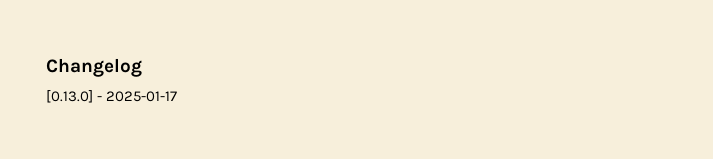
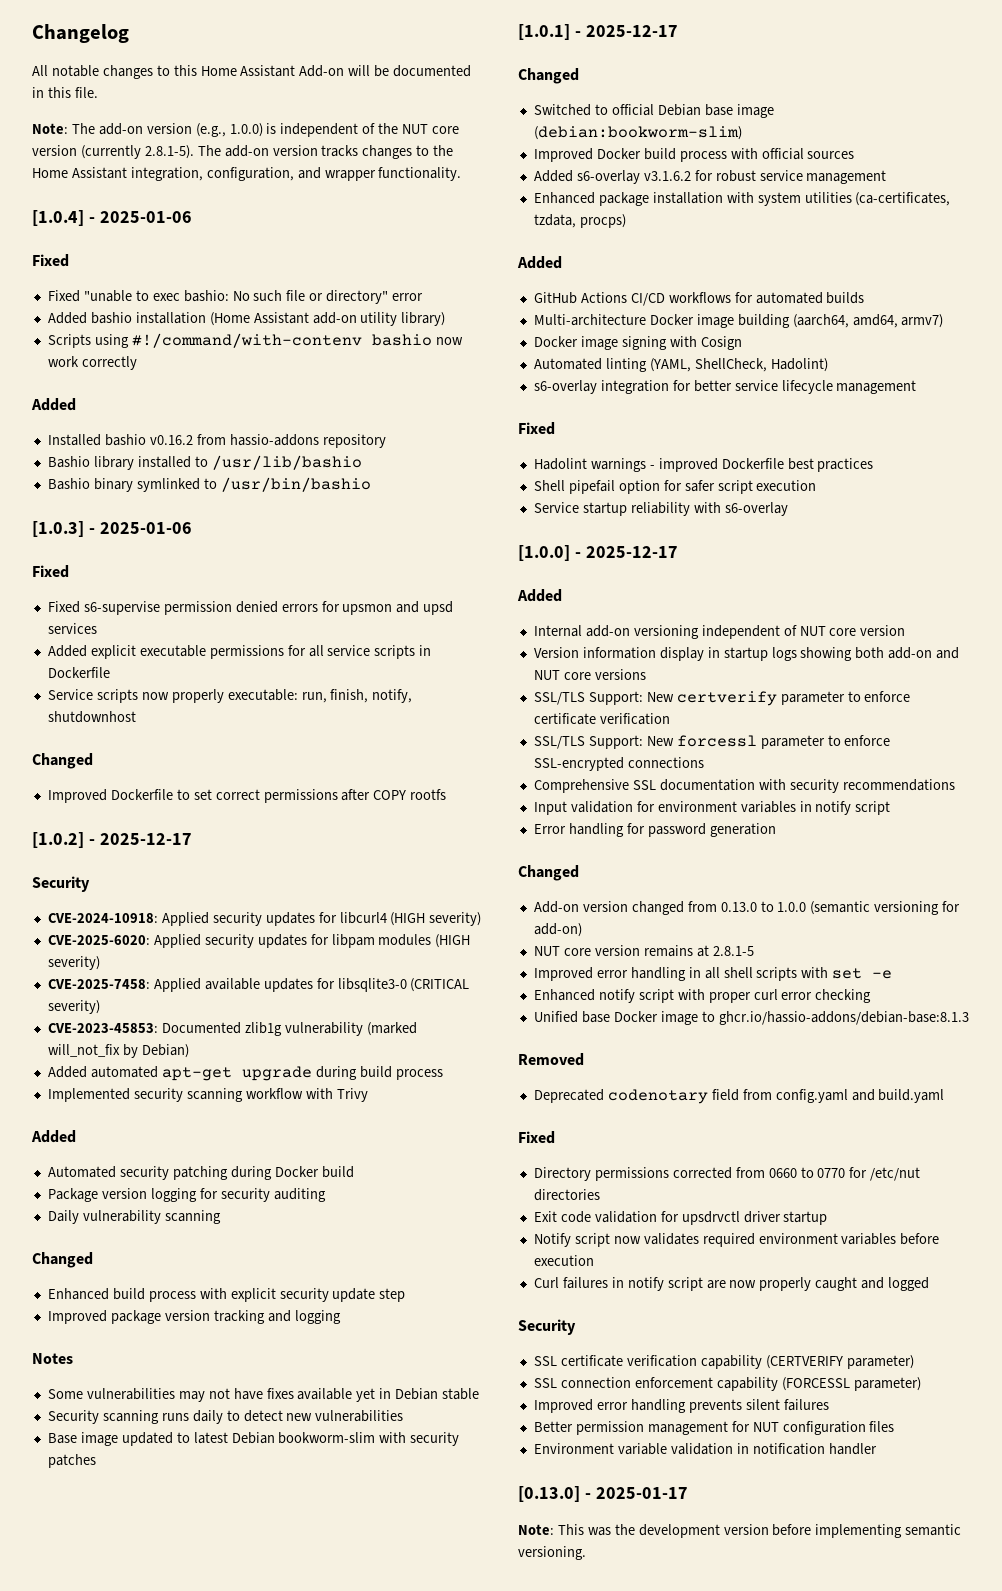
+ All notable changes to this Home Assistant Add-on will be documented in this file.
+ Note: The add-on version (e.g., 1.0.0) is independent of the NUT core version (currently 2.8.1-5). The add-on version tracks changes to the Home Assistant integration, configuration, and wrapper functionality.
+ [1.0.4] - 2025-01-06
+ Fixed
+ Fixed "unable to exec bashio: No such file or directory" error
+ Added bashio installation (Home Assistant add-on utility library)
+ Scripts using #!/command/with-contenv bashio now work correctly
+ Added
+ Installed bashio v0.16.2 from hassio-addons repository
+ Bashio library installed to /usr/lib/bashio
+ Bashio binary symlinked to /usr/bin/bashio
+ [1.0.3] - 2025-01-06
+ Fixed
+ Fixed s6-supervise permission denied errors for upsmon and upsd services
+ Added explicit executable permissions for all service scripts in Dockerfile
+ Service scripts now properly executable: run, finish, notify, shutdownhost
+ Changed
+ Improved Dockerfile to set correct permissions after COPY rootfs
+ [1.0.2] - 2025-12-17
+ Security
+ CVE-2024-10918: Applied security updates for libcurl4 (HIGH severity)
+ CVE-2025-6020: Applied security updates for libpam modules (HIGH severity)
+ CVE-2025-7458: Applied available updates for libsqlite3-0 (CRITICAL severity)
+ CVE-2023-45853: Documented zlib1g vulnerability (marked will_not_fix by Debian)
+ Added automated apt-get upgrade during build process
+ Implemented security scanning workflow with Trivy
+ Added
+ Automated security patching during Docker build
+ Package version logging for security auditing
+ Daily vulnerability scanning
+ Changed
+ Enhanced build process with explicit security update step
+ Improved package version tracking and logging
+ Notes
+ Some vulnerabilities may not have fixes available yet in Debian stable
+ Security scanning runs daily to detect new vulnerabilities
+ Base image updated to latest Debian bookworm-slim with security patches
+ [1.0.1] - 2025-12-17
+ Changed
+ Switched to official Debian base image (debian:bookworm-slim)
+ Improved Docker build process with official sources
+ Added s6-overlay v3.1.6.2 for robust service management
+ Enhanced package installation with system utilities (ca-certificates, tzdata, procps)
+ Added
+ GitHub Actions CI/CD workflows for automated builds
+ Multi-architecture Docker image building (aarch64, amd64, armv7)
+ Docker image signing with Cosign
+ Automated linting (YAML, ShellCheck, Hadolint)
+ s6-overlay integration for better service lifecycle management
+ Fixed
+ Hadolint warnings - improved Dockerfile best practices
+ Shell pipefail option for safer script execution
+ Service startup reliability with s6-overlay
+ [1.0.0] - 2025-12-17
+ Added
+ Internal add-on versioning independent of NUT core version
+ Version information display in startup logs showing both add-on and NUT core versions
+ SSL/TLS Support: New certverify parameter to enforce certificate verification
+ SSL/TLS Support: New forcessl parameter to enforce SSL-encrypted connections
+ Comprehensive SSL documentation with security recommendations
+ Input validation for environment variables in notify script
+ Error handling for password generation
+ Changed
+ Add-on version changed from 0.13.0 to 1.0.0 (semantic versioning for add-on)
+ NUT core version remains at 2.8.1-5
+ Improved error handling in all shell scripts with set -e
+ Enhanced notify script with proper curl error checking
+ Unified base Docker image to ghcr.io/hassio-addons/debian-base:8.1.3
+ Removed
+ Deprecated codenotary field from config.yaml and build.yaml
+ Fixed
+ Directory permissions corrected from 0660 to 0770 for /etc/nut directories
+ Exit code validation for upsdrvctl driver startup
+ Notify script now validates required environment variables before execution
+ Curl failures in notify script are now properly caught and logged
+ Security
+ SSL certificate verification capability (CERTVERIFY parameter)
+ SSL connection enforcement capability (FORCESSL parameter)
+ Improved error handling prevents silent failures
+ Better permission management for NUT configuration files
+ Environment variable validation in notification handler
  [0.13.0] - 2025-01-17
+ Note: This was the development version before implementing semantic versioning.

